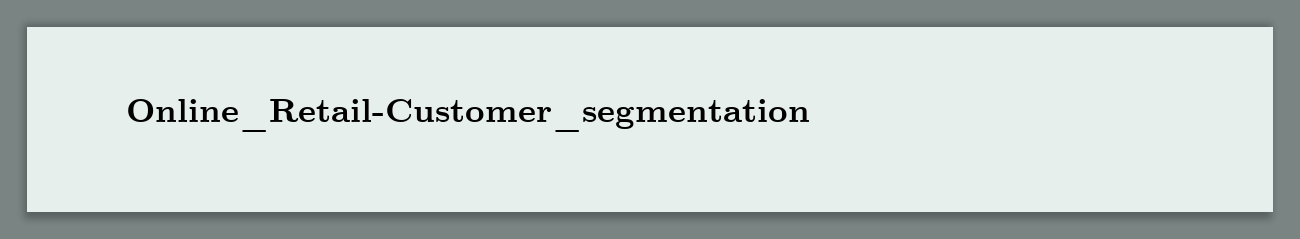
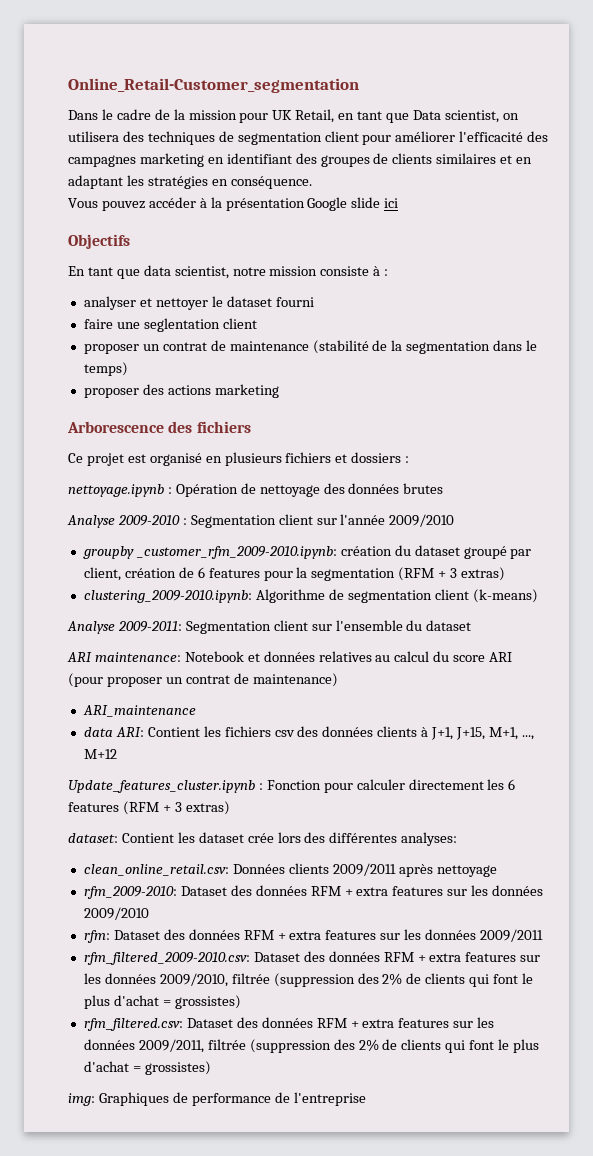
+ Dans le cadre de la mission pour UK Retail, en tant que Data scientist, on utilisera des techniques de segmentation client pour améliorer l'efficacité des campagnes marketing en identifiant des groupes de clients similaires et en adaptant les stratégies en conséquence.
+ Vous pouvez accéder à la présentation Google slide ici
+ Objectifs
+ En tant que data scientist, notre mission consiste à :
+ analyser et nettoyer le dataset fourni
+ faire une seglentation client
+ proposer un contrat de maintenance (stabilité de la segmentation dans le temps)
+ proposer des actions marketing
+ Arborescence des fichiers
+ Ce projet est organisé en plusieurs fichiers et dossiers :
+ nettoyage.ipynb : Opération de nettoyage des données brutes
+ Analyse 2009-2010 : Segmentation client sur l'année 2009/2010
+ groupby _customer_rfm_2009-2010.ipynb: création du dataset groupé par client, création de 6 features pour la segmentation (RFM + 3 extras)
+ clustering_2009-2010.ipynb: Algorithme de segmentation client (k-means)
+ Analyse 2009-2011: Segmentation client sur l'ensemble du dataset
+ ARI maintenance: Notebook et données relatives au calcul du score ARI (pour proposer un contrat de maintenance)
+ ARI_maintenance
+ data ARI: Contient les fichiers csv des données clients à J+1, J+15, M+1, ..., M+12
+ Update_features_cluster.ipynb : Fonction pour calculer directement les 6 features (RFM + 3 extras)
+ dataset: Contient les dataset crée lors des différentes analyses:
+ clean_online_retail.csv: Données clients 2009/2011 après nettoyage
+ rfm_2009-2010: Dataset des données RFM + extra features sur les données 2009/2010
+ rfm: Dataset des données RFM + extra features sur les données 2009/2011
+ rfm_filtered_2009-2010.csv: Dataset des données RFM + extra features sur les données 2009/2010, filtrée (suppression des 2% de clients qui font le plus d'achat = grossistes)
+ rfm_filtered.csv: Dataset des données RFM + extra features sur les données 2009/2011, filtrée (suppression des 2% de clients qui font le plus d'achat = grossistes)
+ img: Graphiques de performance de l'entreprise

